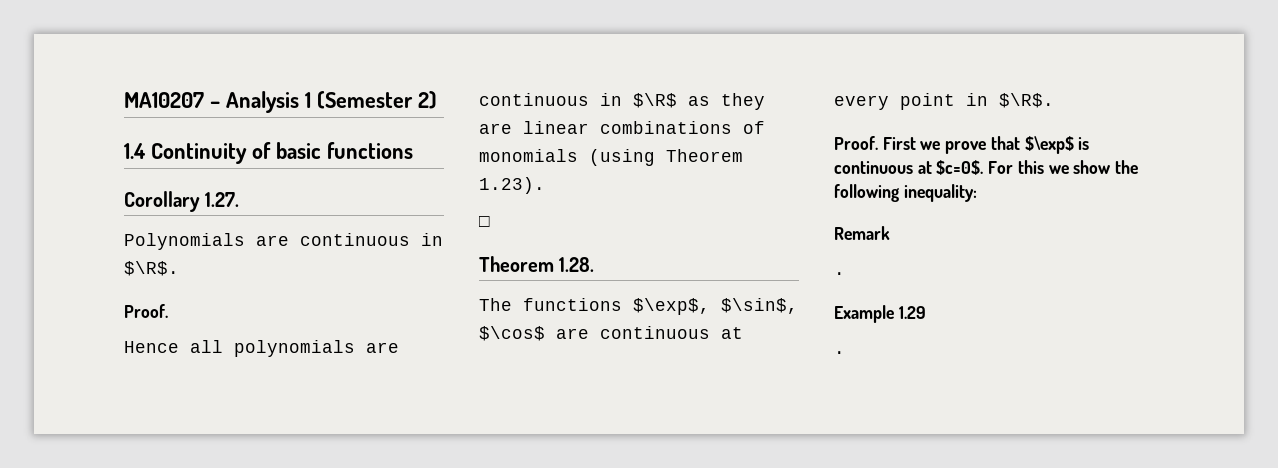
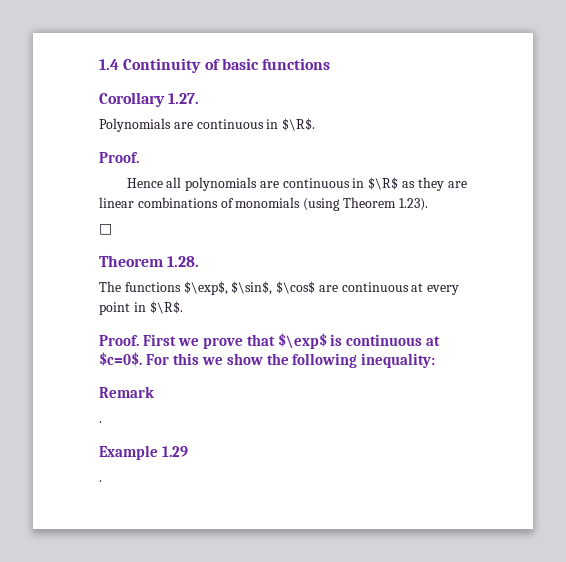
- MA10207 – Analysis 1 (Semester 2)

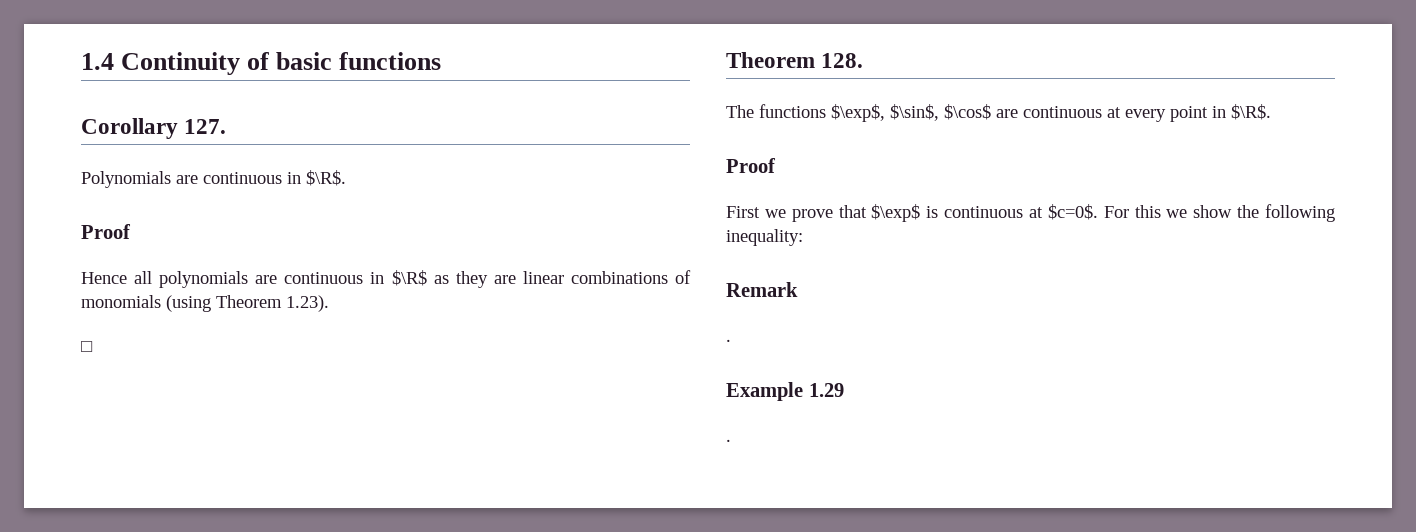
- Corollary 1.27.
+ Corollary 127.
  Polynomials are continuous in $\R$.
- Proof.
+ Proof
- Theorem 1.28.
+ Theorem 128.
  The functions $\exp$, $\sin$, $\cos$ are continuous at every point in $\R$.
- Proof. First we prove that $\exp$ is continuous at $c=0$.
+ Proof
+ First we prove that $\exp$ is continuous at $c=0$.

